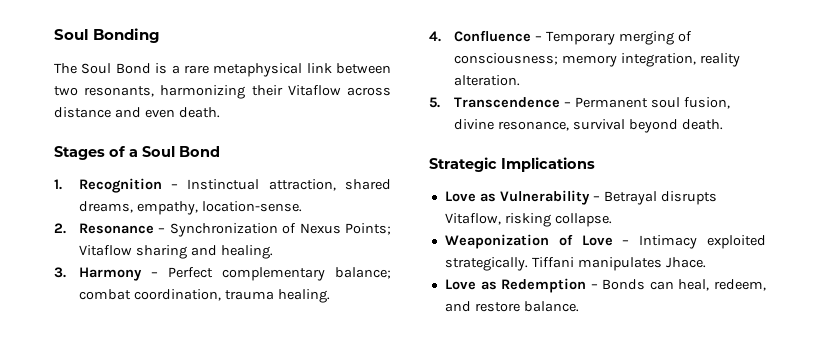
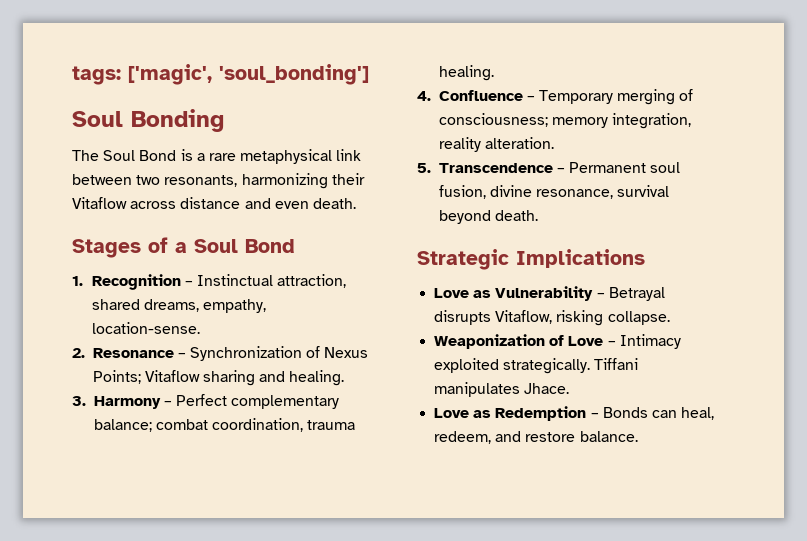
+ tags: ['magic', 'soul_bonding']

